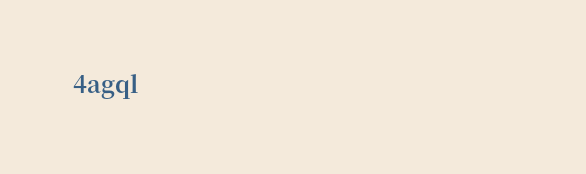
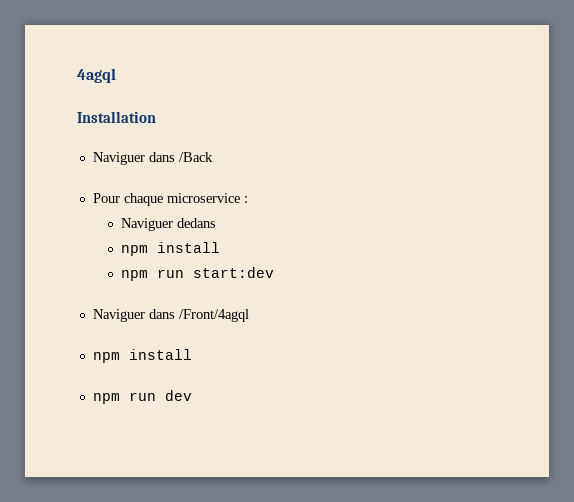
+ Installation
+ Naviguer dans /Back
+ Pour chaque microservice :
+ Naviguer dedans
+ npm install
+ npm run start:dev
+ Naviguer dans /Front/4agql
+ npm install
+ npm run dev

